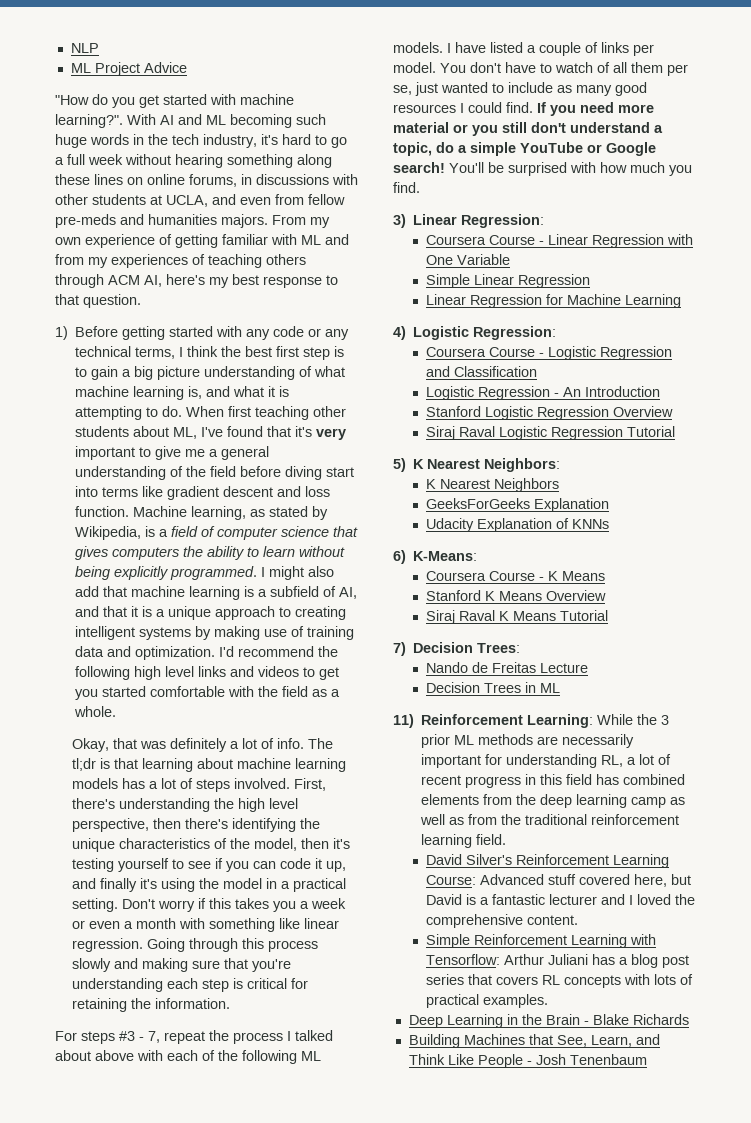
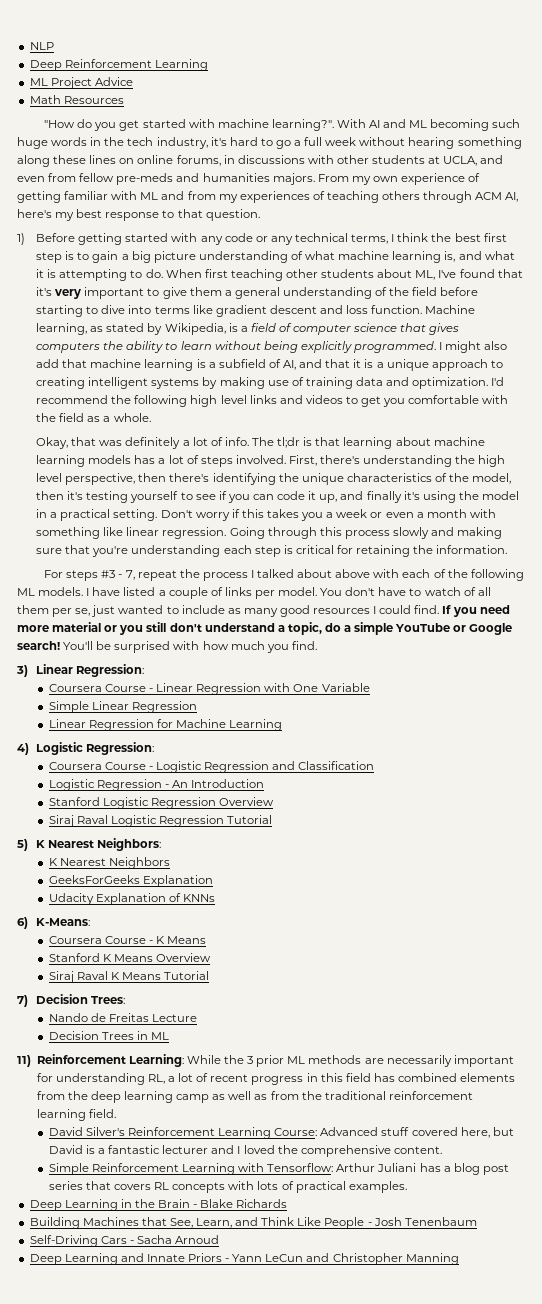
+ Deep Reinforcement Learning
+ Math Resources
- When first teaching other students about ML, I've found that it's very important to give me a general understanding of the field before diving start into terms like gradient descent and loss function.
+ When first teaching other students about ML, I've found that it's very important to give them a general understanding of the field before starting to dive into terms like gradient descent and loss function.
- I'd recommend the following high level links and videos to get you started comfortable with the field as a whole.
+ I'd recommend the following high level links and videos to get you comfortable with the field as a whole.
+ Self-Driving Cars - Sacha Arnoud
+ Deep Learning and Innate Priors - Yann LeCun and Christopher Manning

